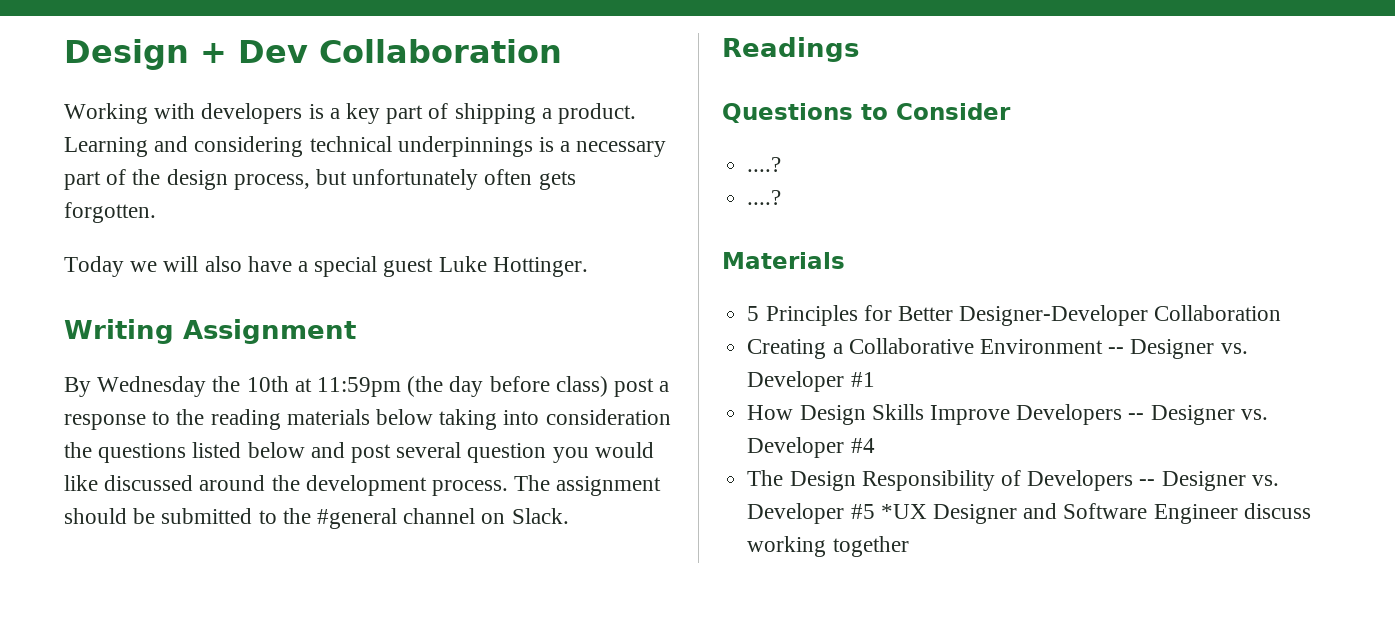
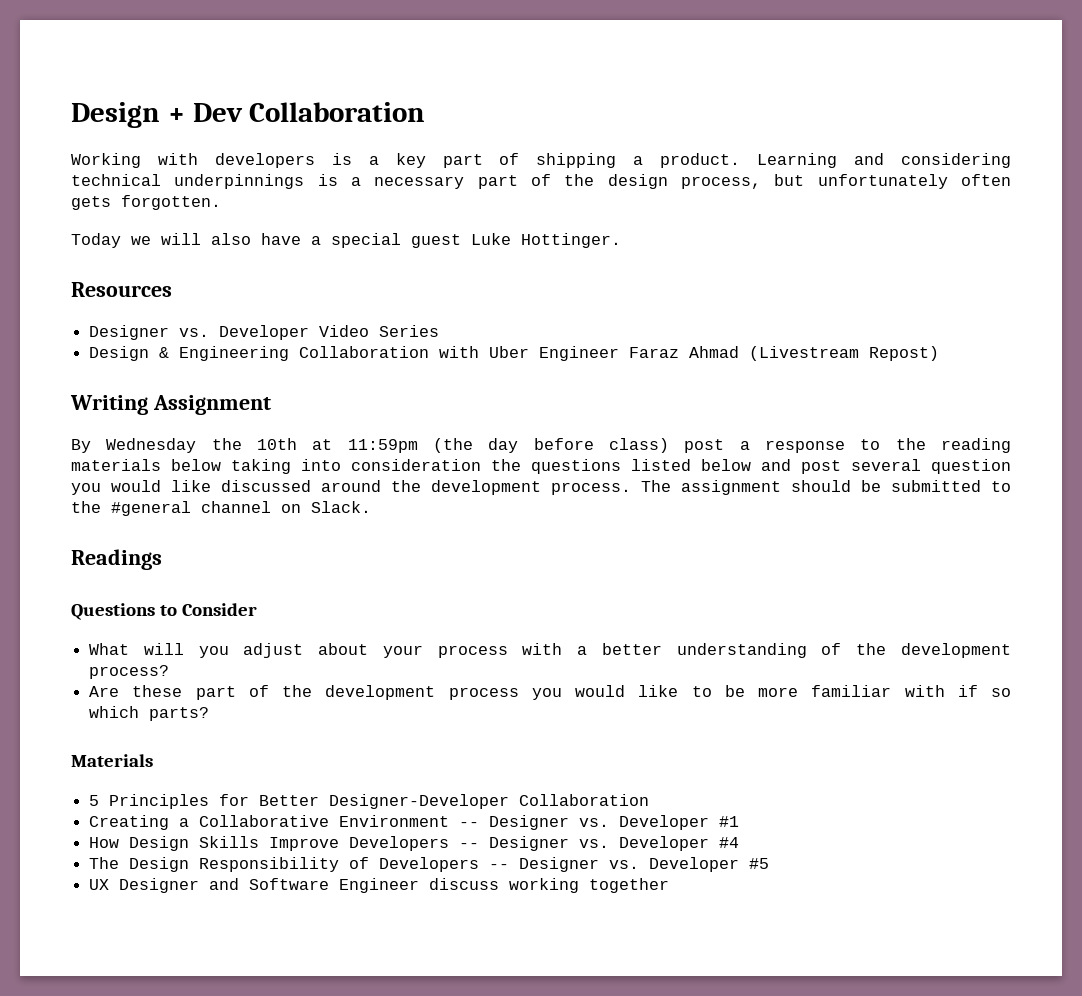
+ Resources
+ Designer vs. Developer Video Series
+ Design & Engineering Collaboration with Uber Engineer Faraz Ahmad (Livestream Repost)
  Questions to Consider
- ....?
- ....?
+ What will you adjust about your process with a better understanding of the development process?
+ Are these part of the development process you would like to be more familiar with if so which parts?
- The Design Responsibility of Developers -- Designer vs. Developer #5 *UX Designer and Software Engineer discuss working together
+ The Design Responsibility of Developers -- Designer vs. Developer #5
+ UX Designer and Software Engineer discuss working together

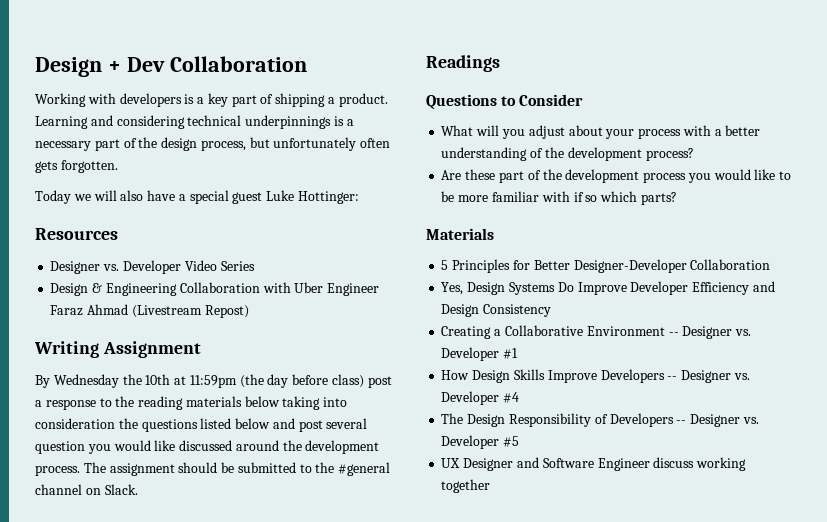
- Today we will also have a special guest Luke Hottinger.
+ Today we will also have a special guest Luke Hottinger:
+ Yes, Design Systems Do Improve Developer Efficiency and Design Consistency

